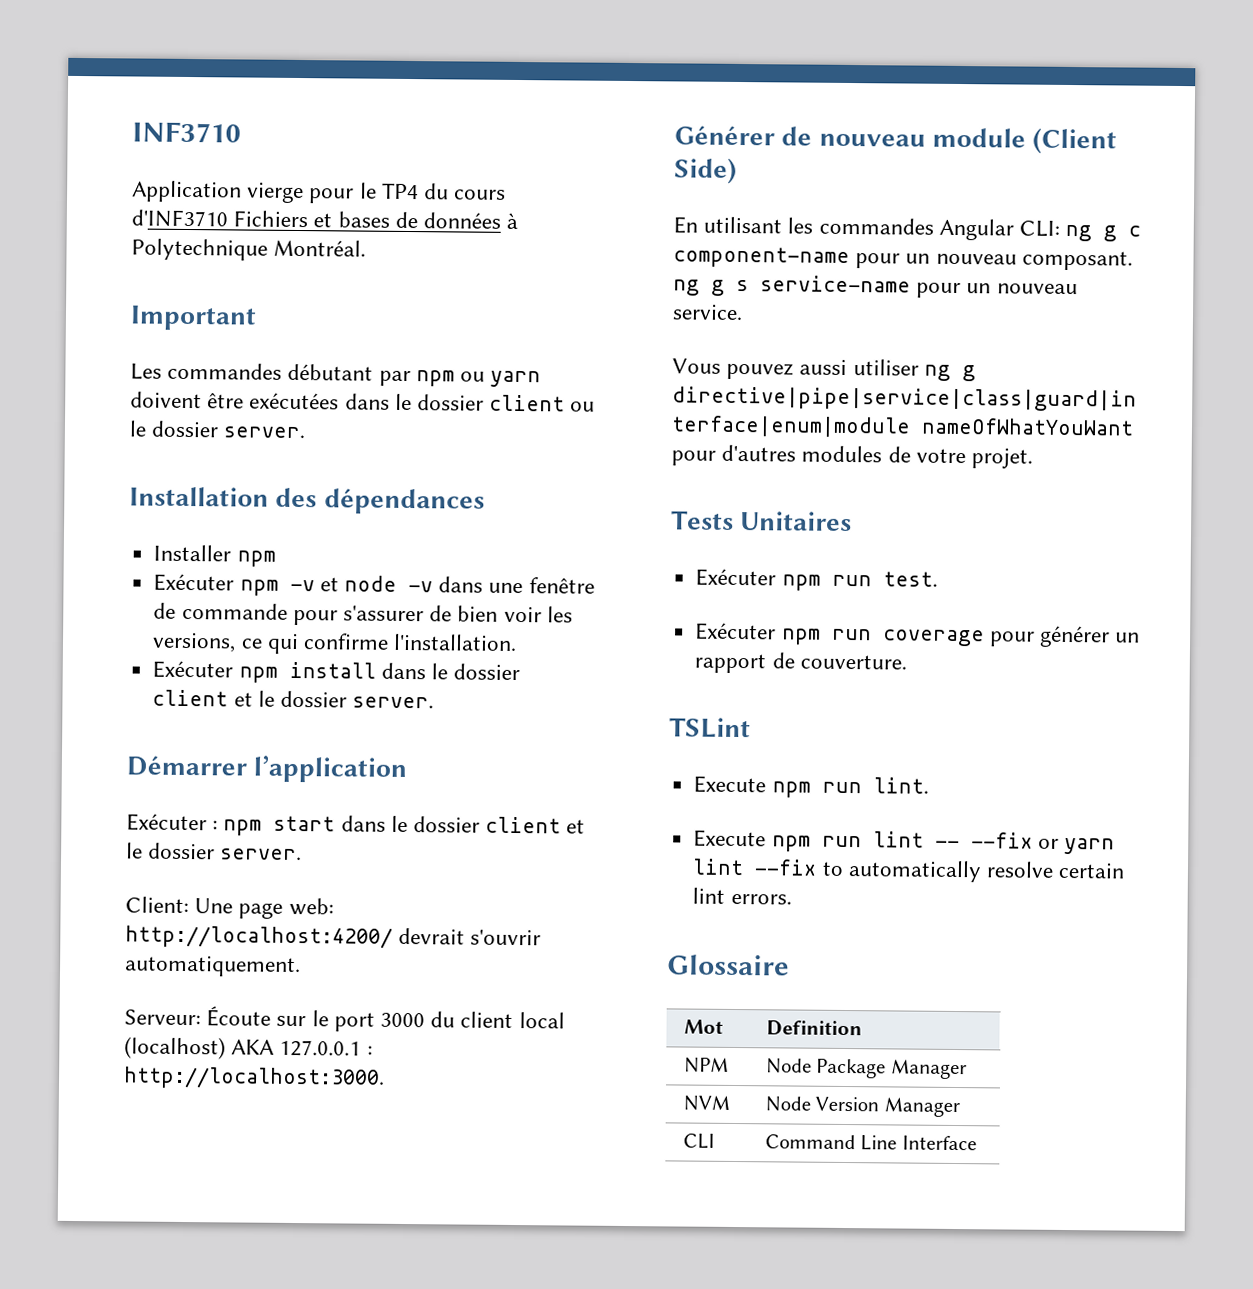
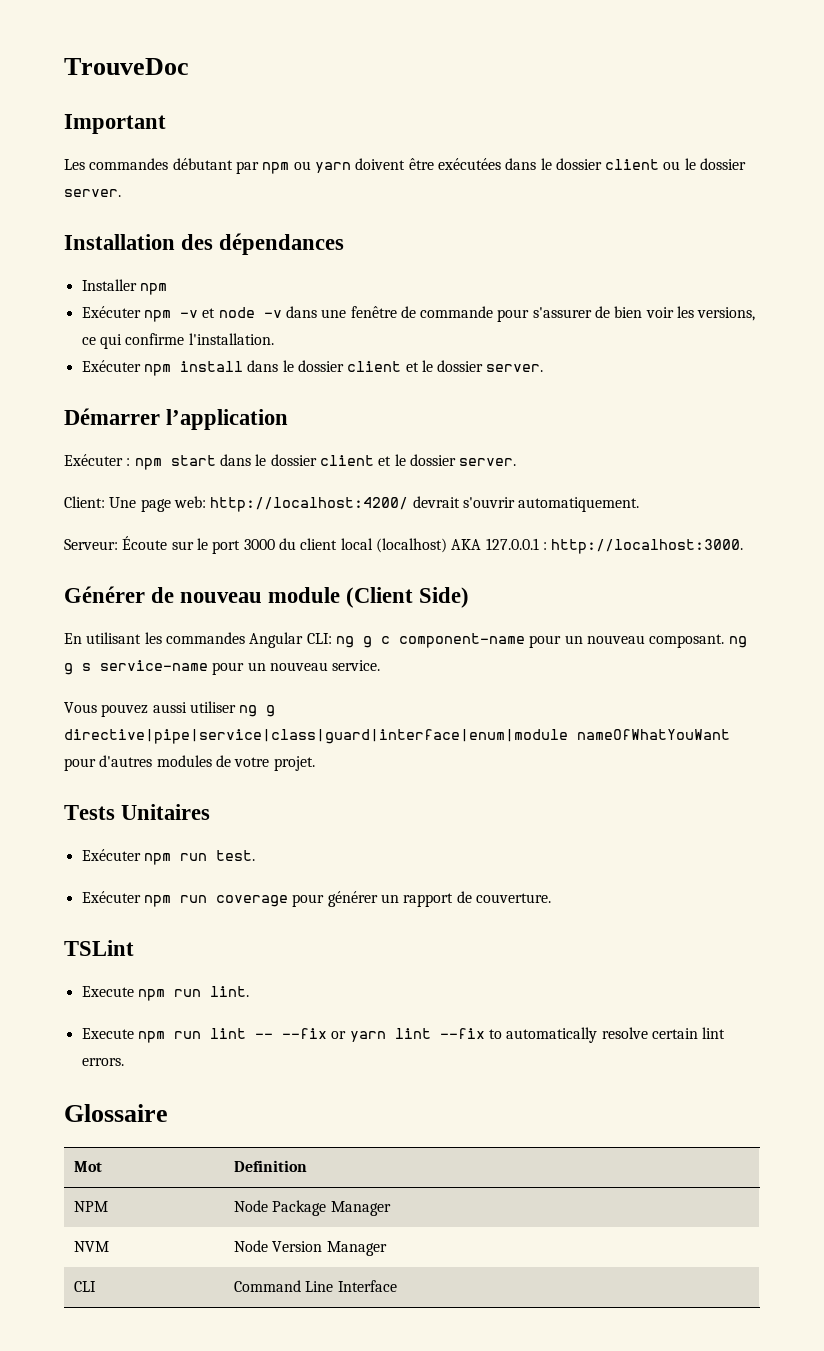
- INF3710
- Application vierge pour le TP4 du cours d'INF3710 Fichiers et bases de données à Polytechnique Montréal.
+ TrouveDoc

